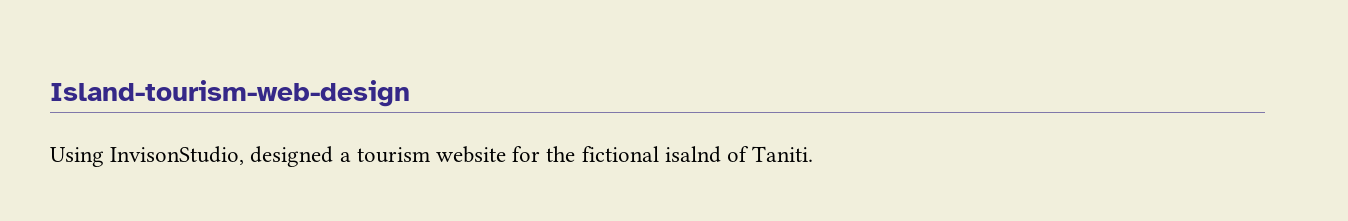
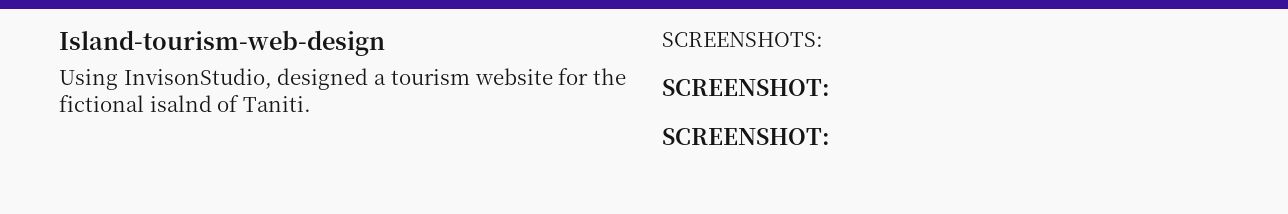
+ SCREENSHOTS:
+ SCREENSHOT:
+ SCREENSHOT:

